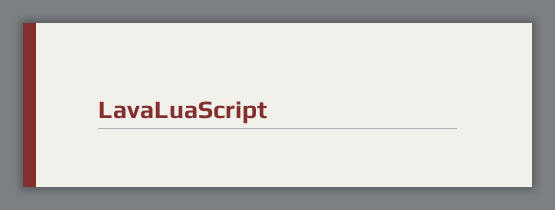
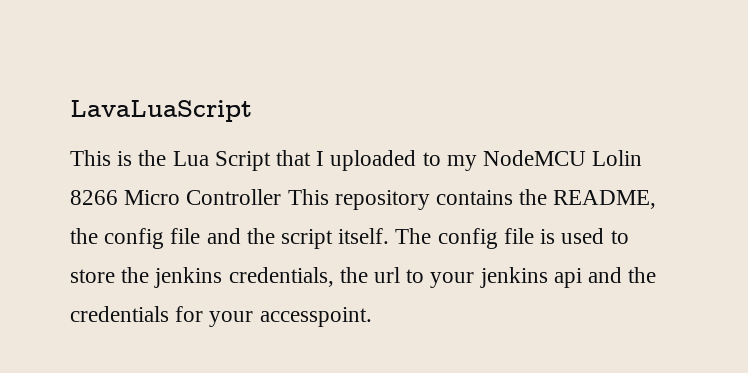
+ This is the Lua Script that I uploaded to my NodeMCU Lolin 8266 Micro Controller This repository contains the README, the config file and the script itself. The config file is used to store the jenkins credentials, the url to your jenkins api and the credentials for your accesspoint.

